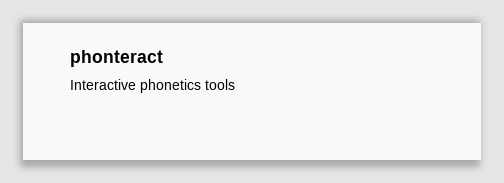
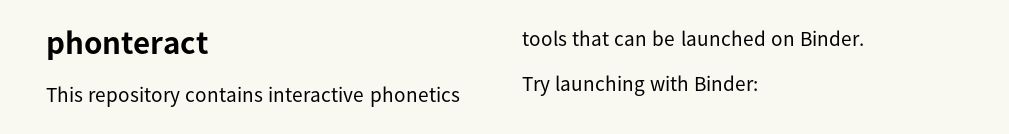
- Interactive phonetics tools
+ This repository contains interactive phonetics tools that can be launched on Binder.
+ Try launching with Binder:

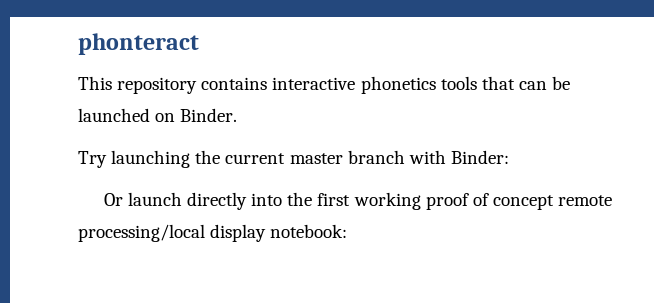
- Try launching with Binder:
+ Try launching the current master branch with Binder:
+ Or launch directly into the first working proof of concept remote processing/local display notebook:

